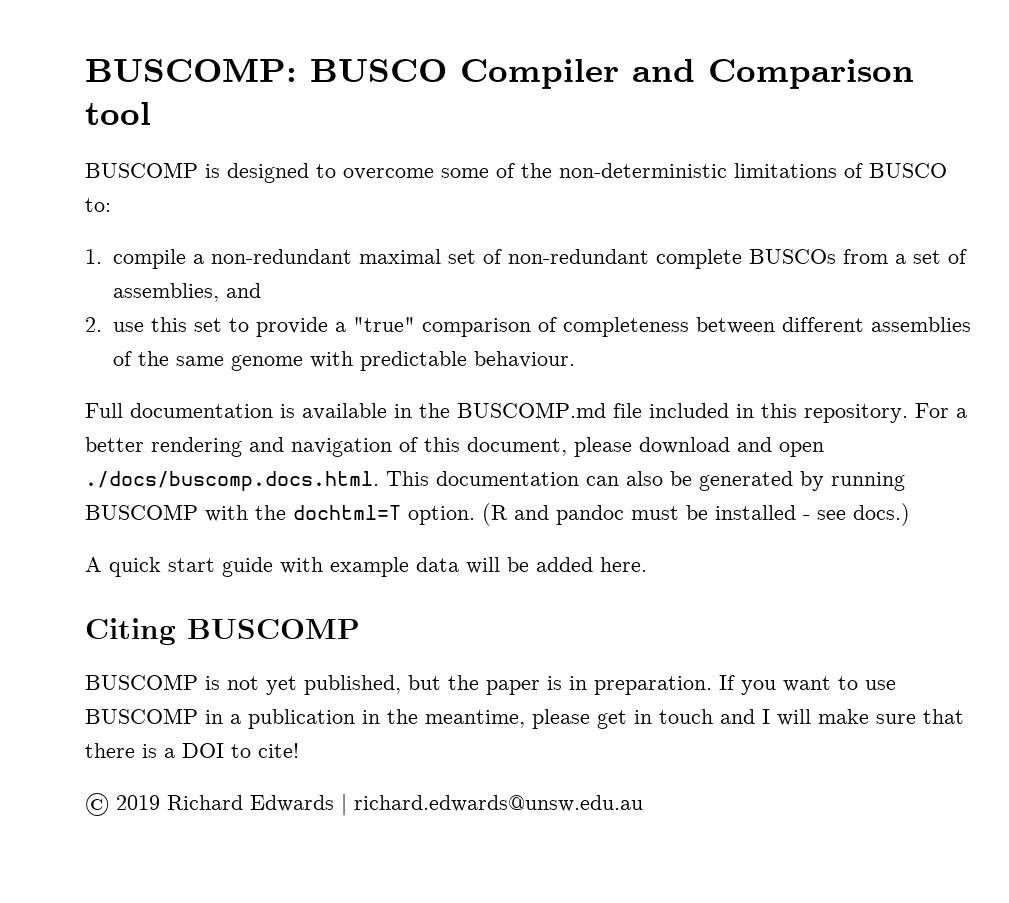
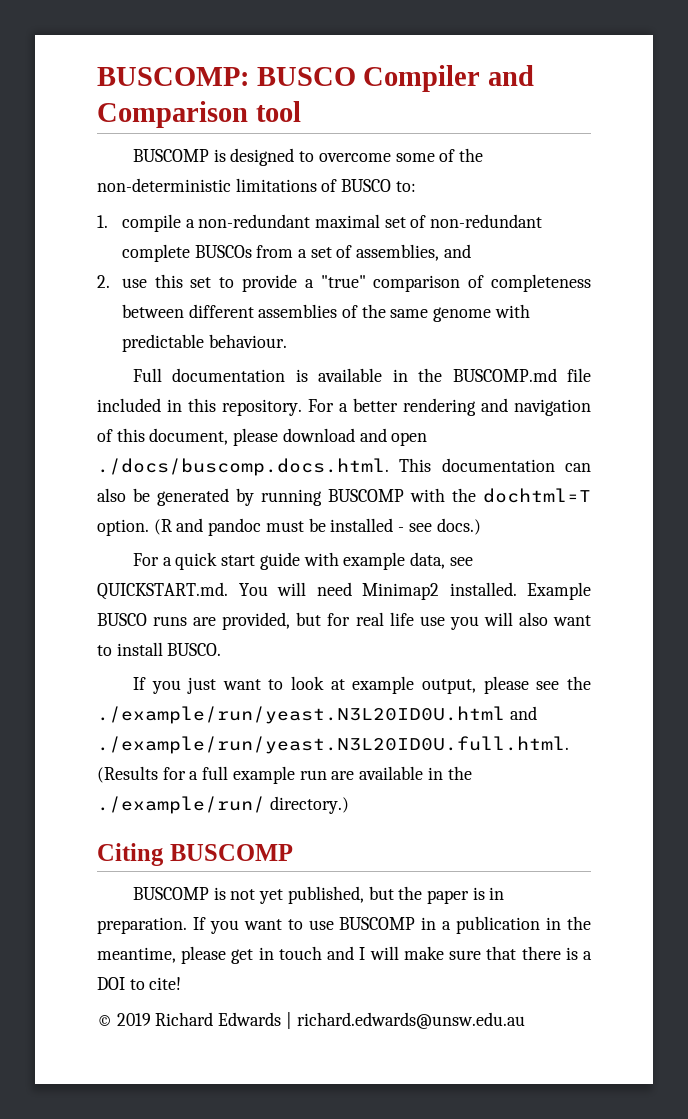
- A quick start guide with example data will be added here.
+ For a quick start guide with example data, see QUICKSTART.md. You will need Minimap2 installed. Example BUSCO runs are provided, but for real life use you will also want to install BUSCO.
+ If you just want to look at example output, please see the ./example/run/yeast.N3L20ID0U.html and ./example/run/yeast.N3L20ID0U.full.html. (Results for a full example run are available in the ./example/run/ directory.)

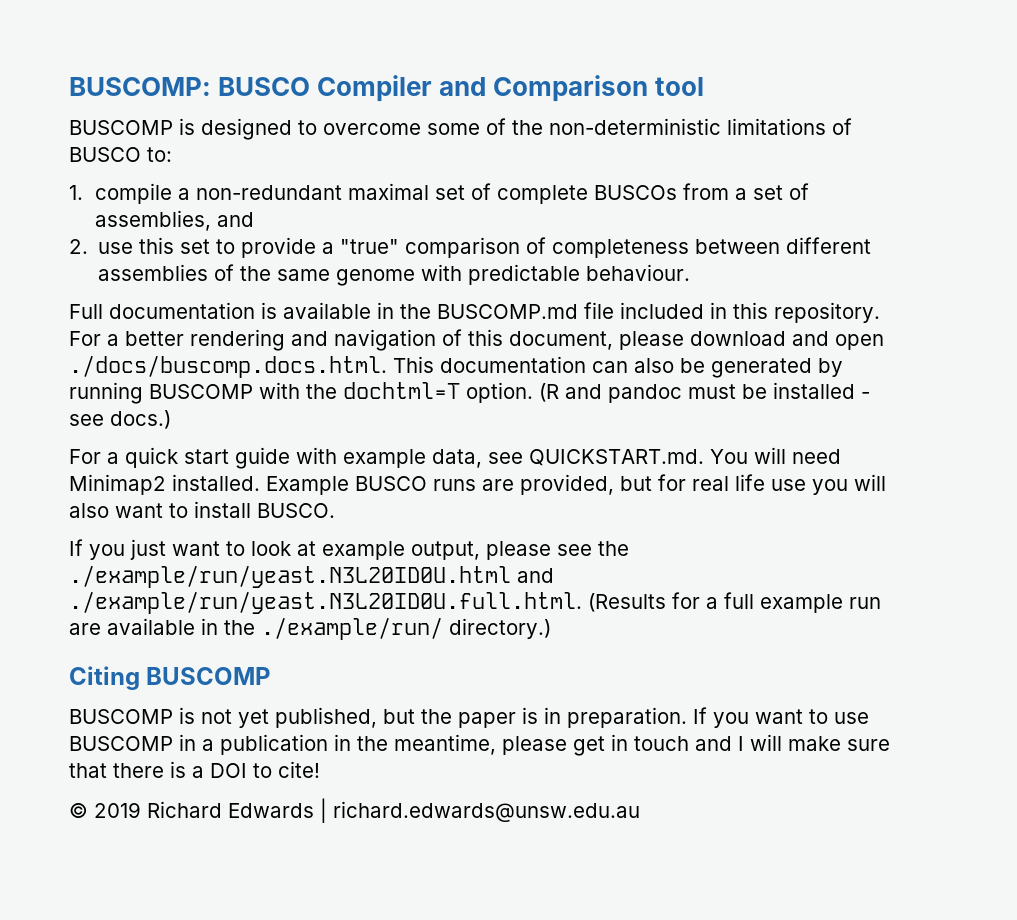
- 1. compile a non-redundant maximal set of non-redundant complete BUSCOs from a set of assemblies, and
+ 1. compile a non-redundant maximal set of complete BUSCOs from a set of assemblies, and

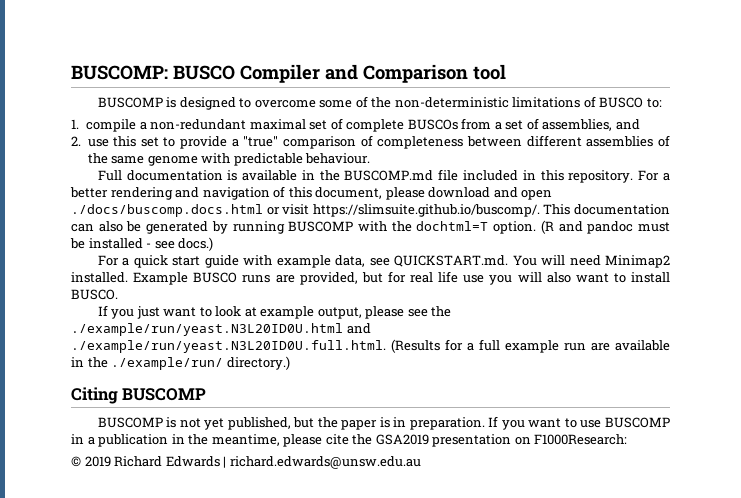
- For a better rendering and navigation of this document, please download and open ./docs/buscomp.docs.html. This documentation can also be generated by running BUSCOMP with the dochtml=T option.
+ For a better rendering and navigation of this document, please download and open ./docs/buscomp.docs.html or visit https://slimsuite.github.io/buscomp/. This documentation can also be generated by running BUSCOMP with the dochtml=T option.
- If you want to use BUSCOMP in a publication in the meantime, please get in touch and I will make sure that there is a DOI to cite!
+ If you want to use BUSCOMP in a publication in the meantime, please cite the GSA2019 presentation on F1000Research:

